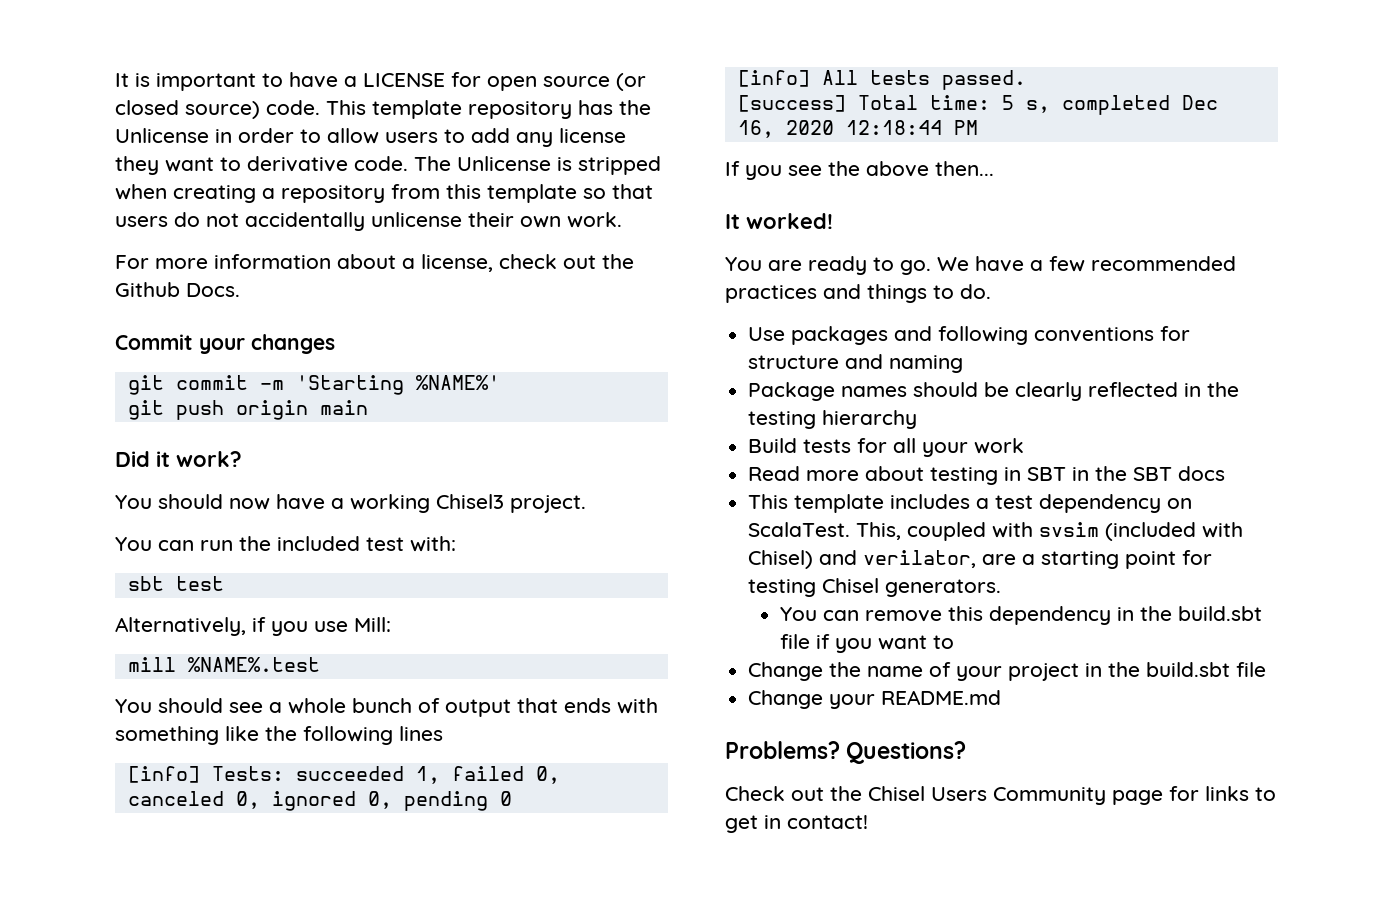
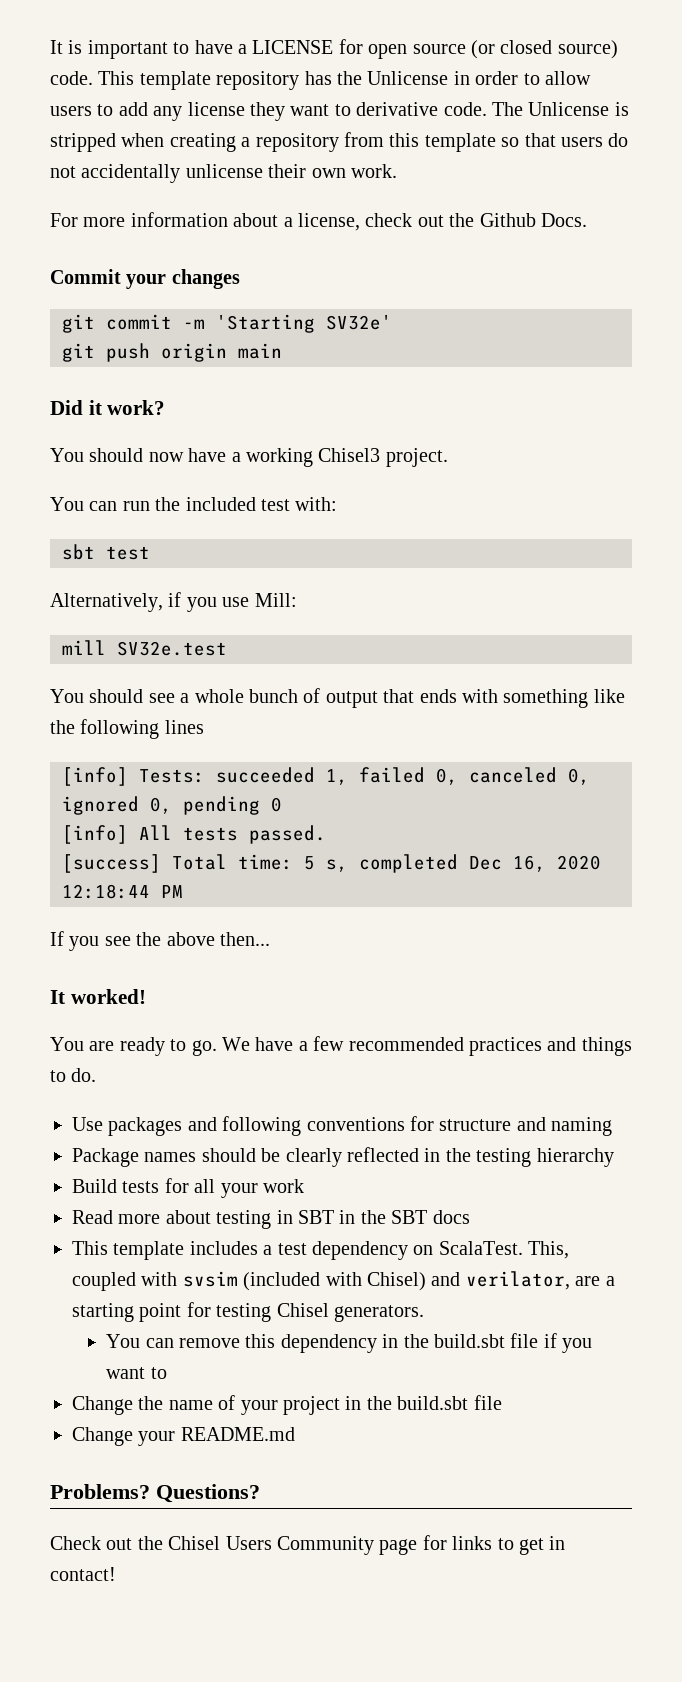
- git commit -m 'Starting %NAME%'
+ git commit -m 'Starting SV32e'
- mill %NAME%.test
+ mill SV32e.test

